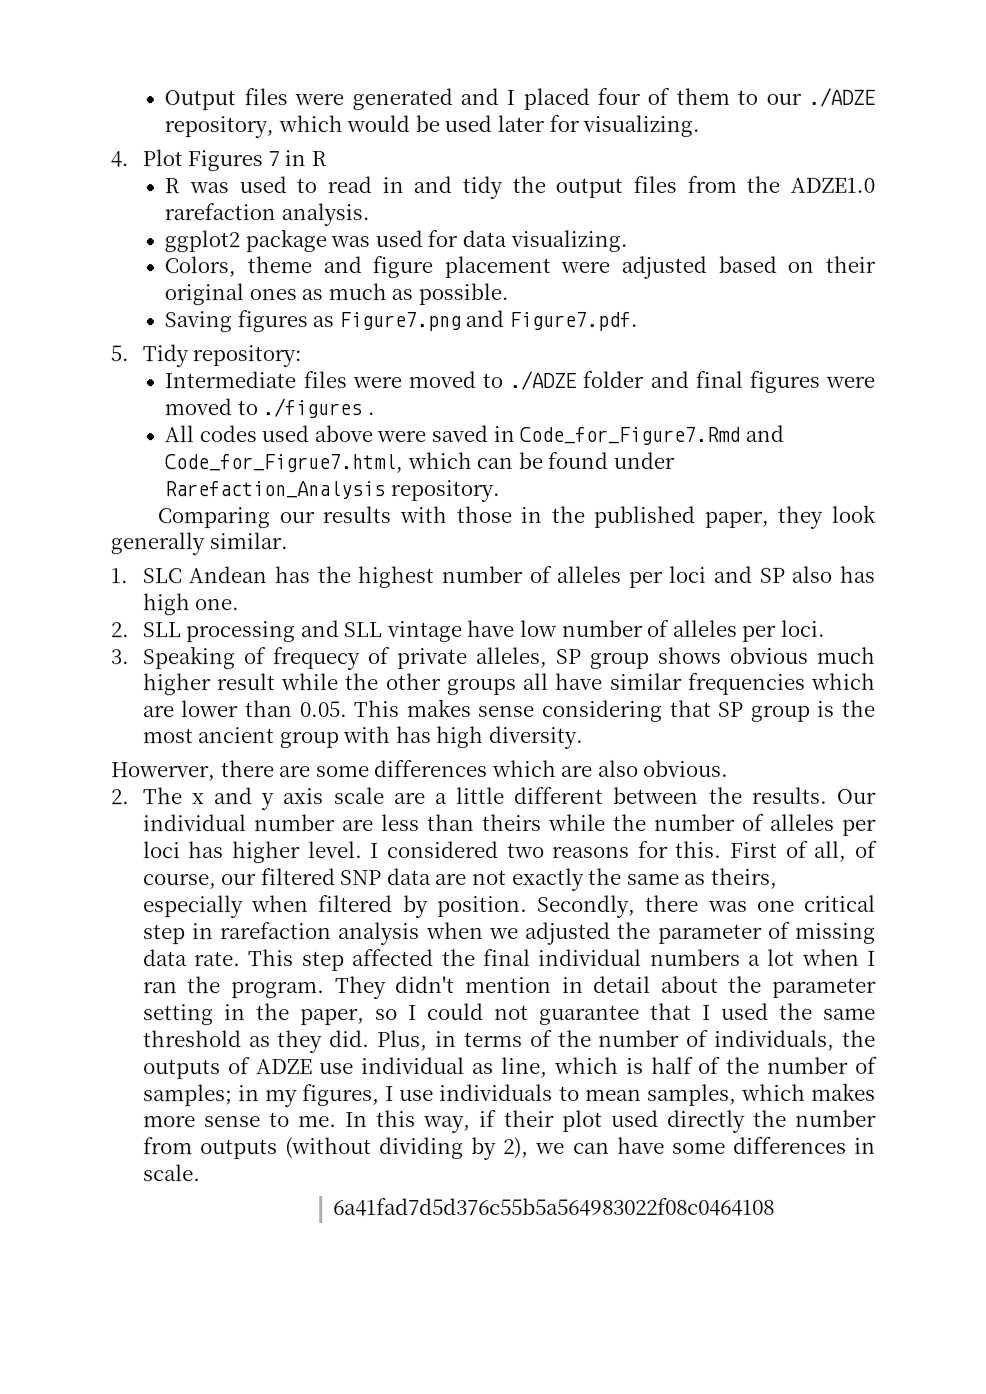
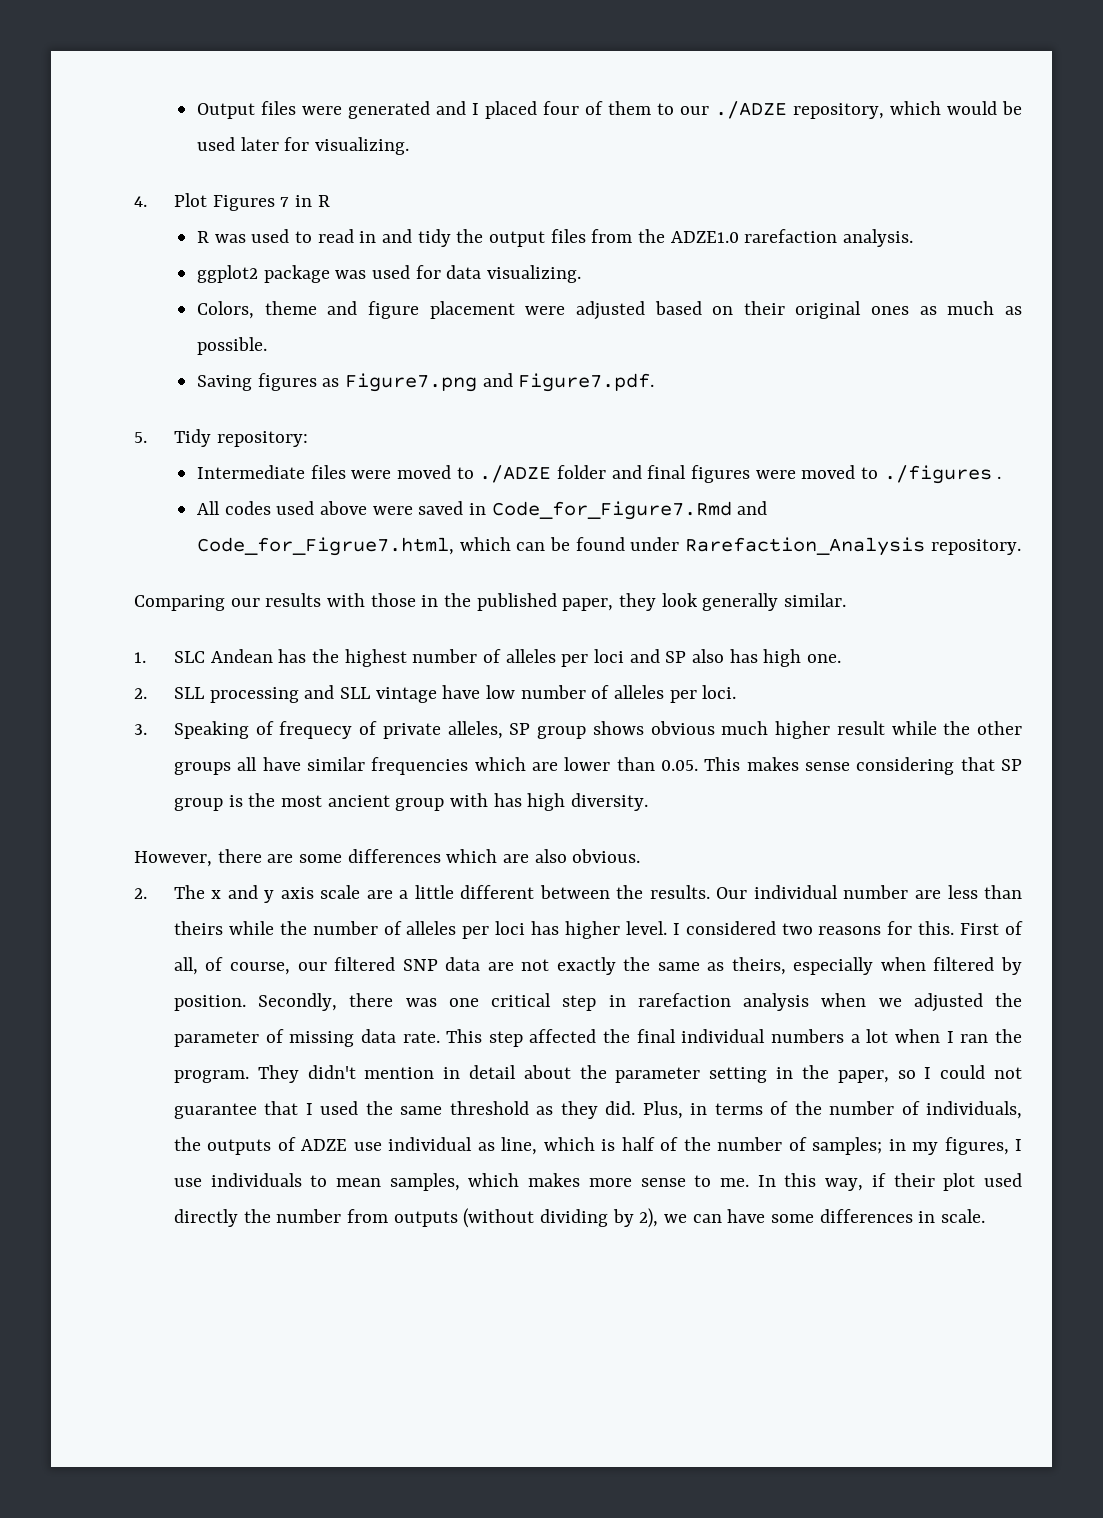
- Howerver, there are some differences which are also obvious.
+ However, there are some differences which are also obvious.
- 6a41fad7d5d376c55b5a564983022f08c0464108

